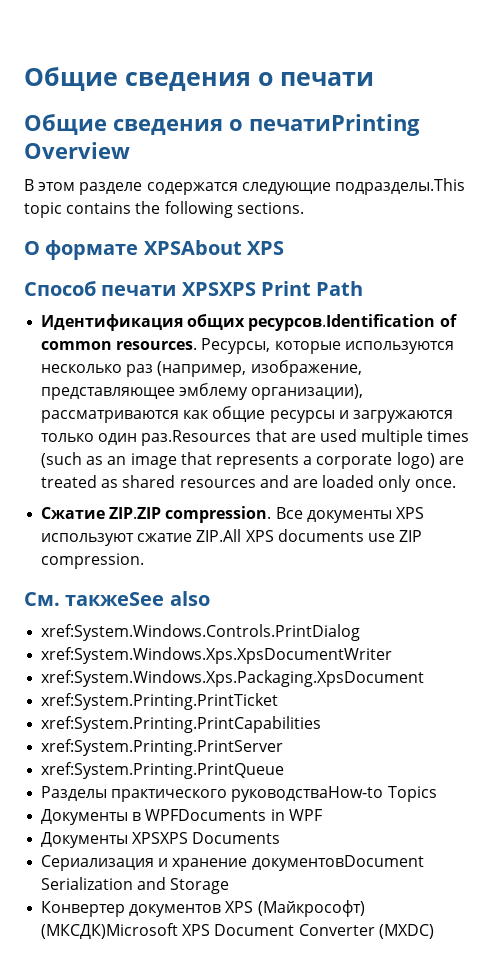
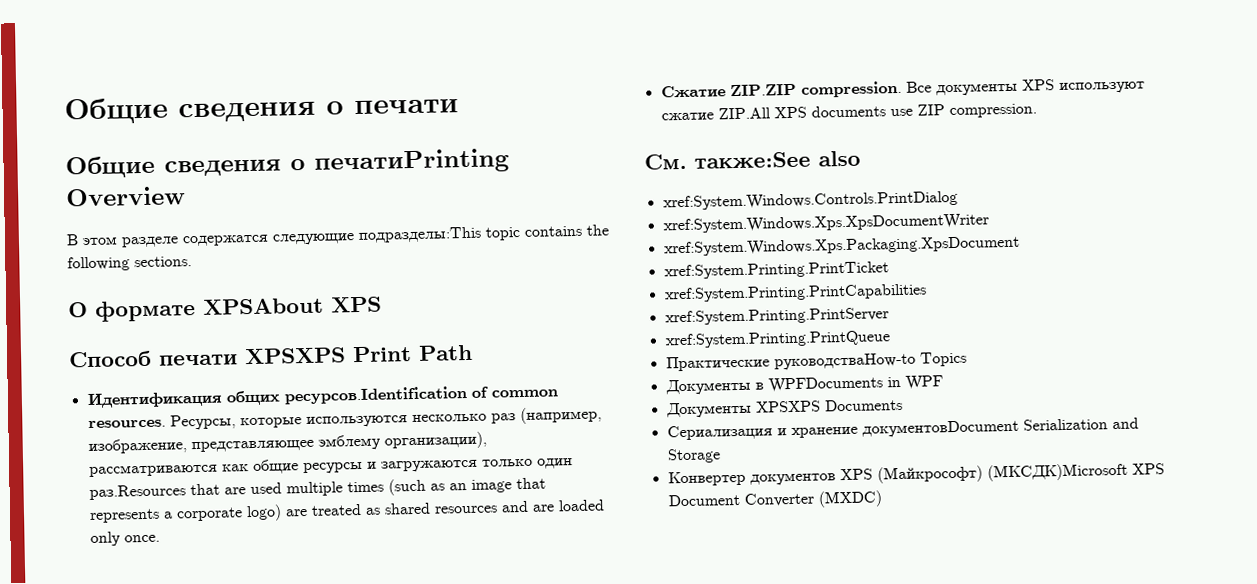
- В этом разделе содержатся следующие подразделы.This topic contains the following sections.
+ В этом разделе содержатся следующие подразделы:This topic contains the following sections.
- См. такжеSee also
+ См. также:See also
- Разделы практического руководстваHow-to Topics
+ Практические руководстваHow-to Topics

